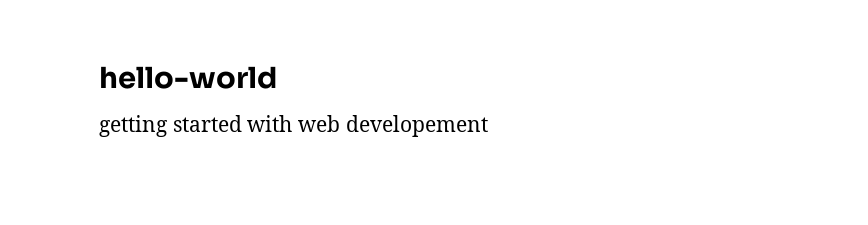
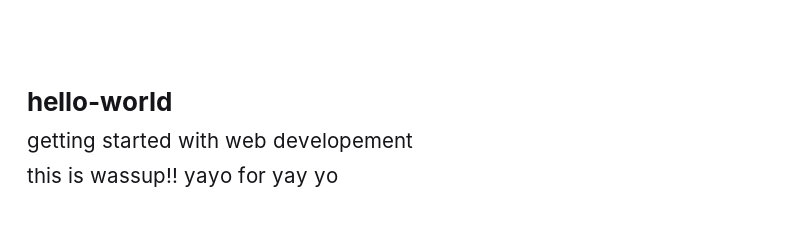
+ this is wassup!! yayo for yay yo

